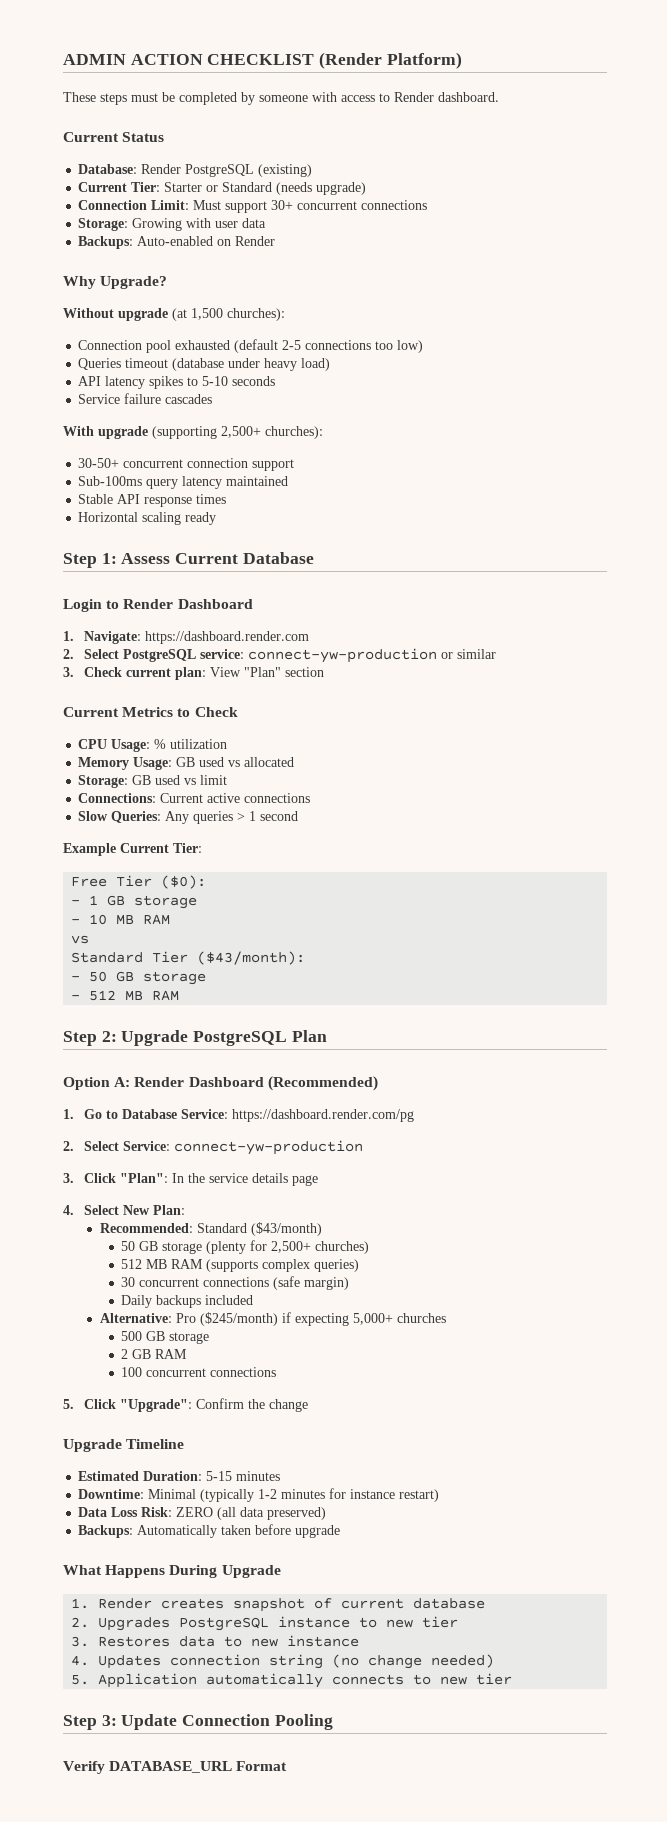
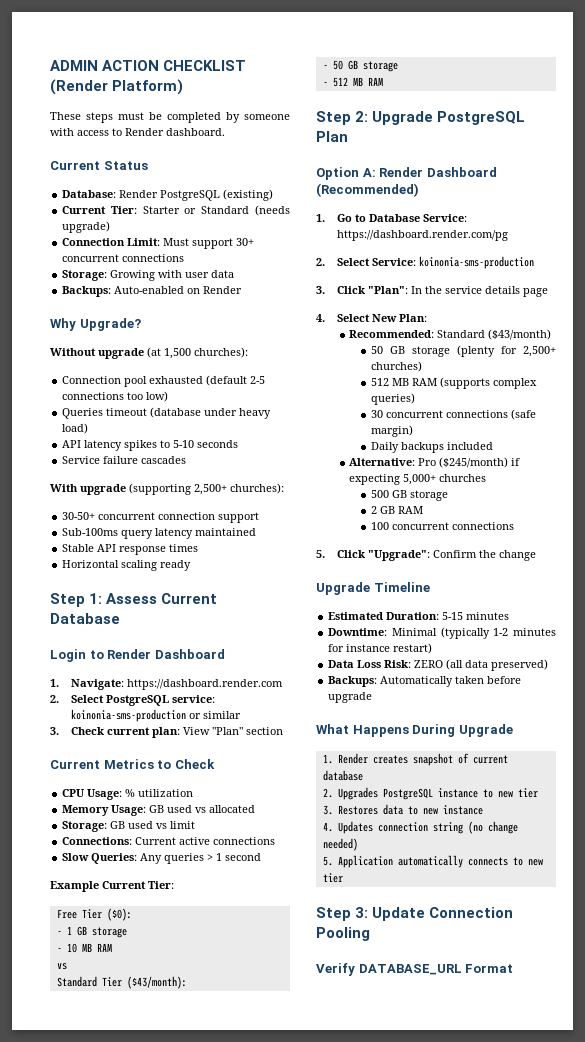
- 2. Select PostgreSQL service: connect-yw-production or similar
+ 2. Select PostgreSQL service: koinonia-sms-production or similar
- 2. Select Service: connect-yw-production
+ 2. Select Service: koinonia-sms-production

